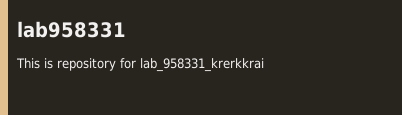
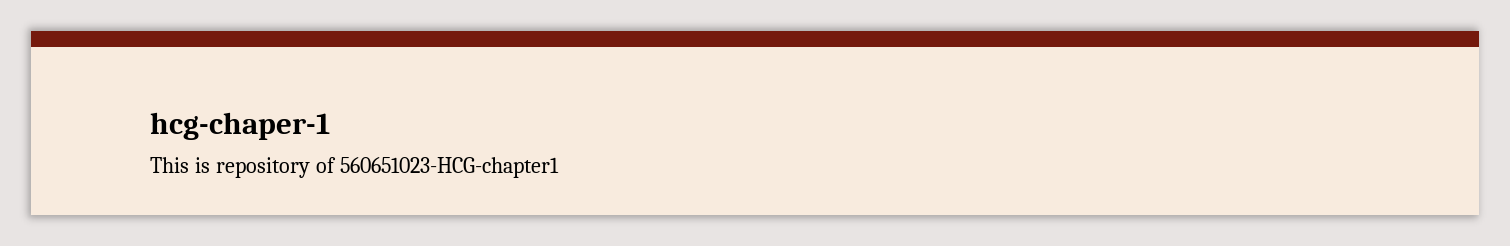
- lab958331
+ hcg-chaper-1
- This is repository for lab_958331_krerkkrai
+ This is repository of 560651023-HCG-chapter1

